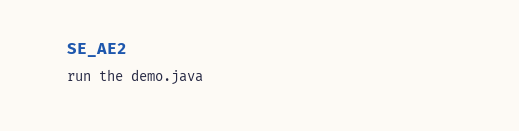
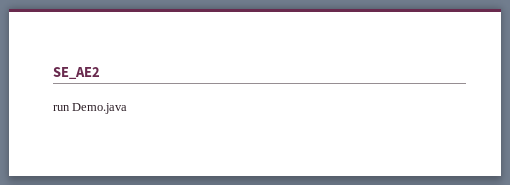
- run the demo.java
+ run Demo.java

